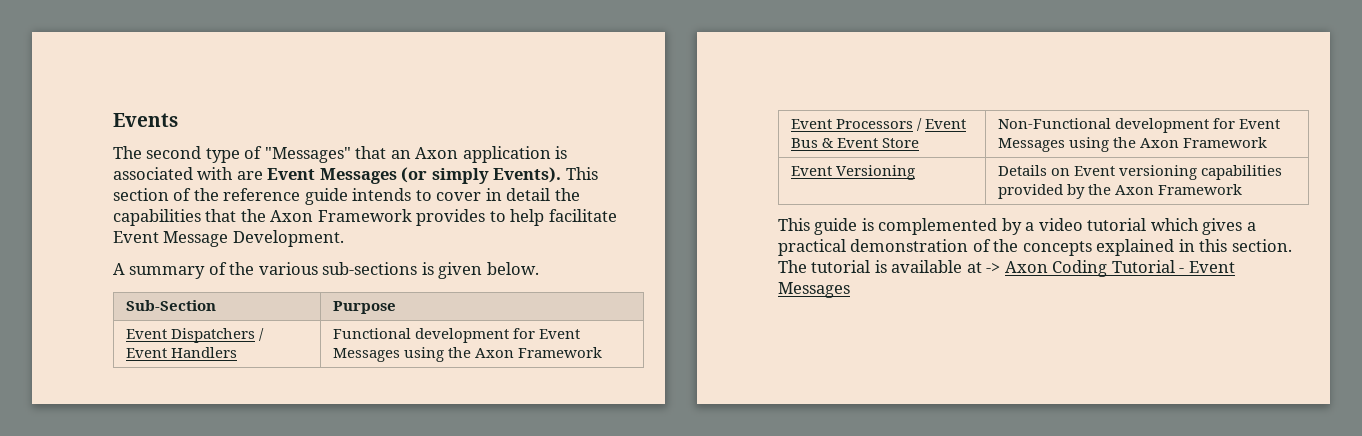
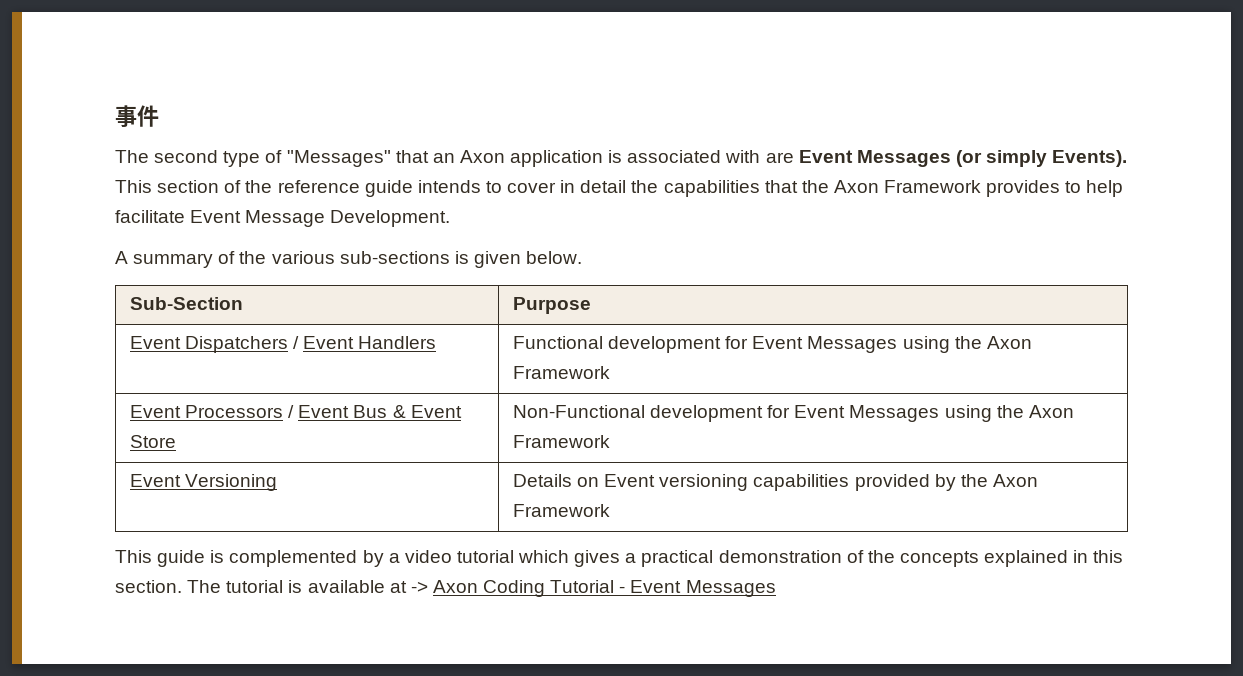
- Events
+ 事件

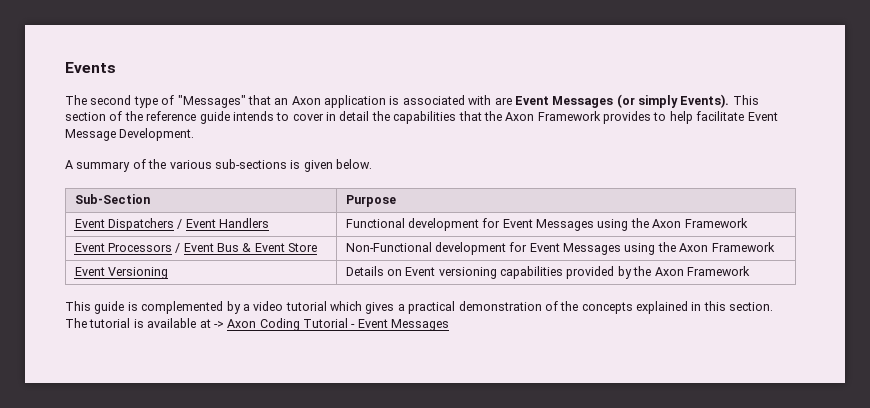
- 事件
+ Events

